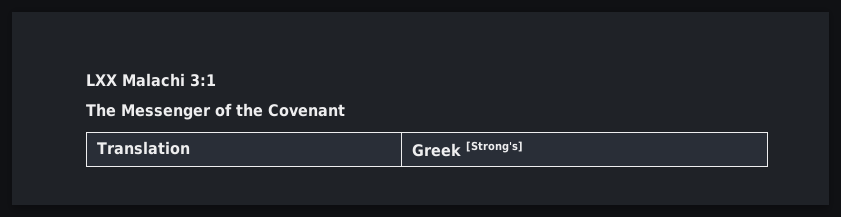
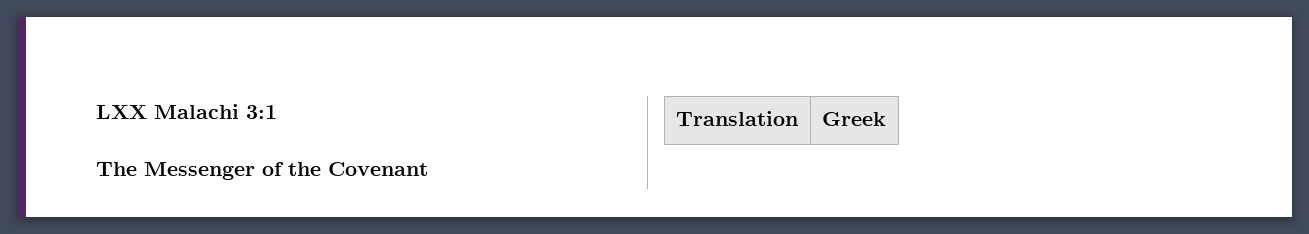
- Translation | Greek [Strong's]
+ Translation | Greek

